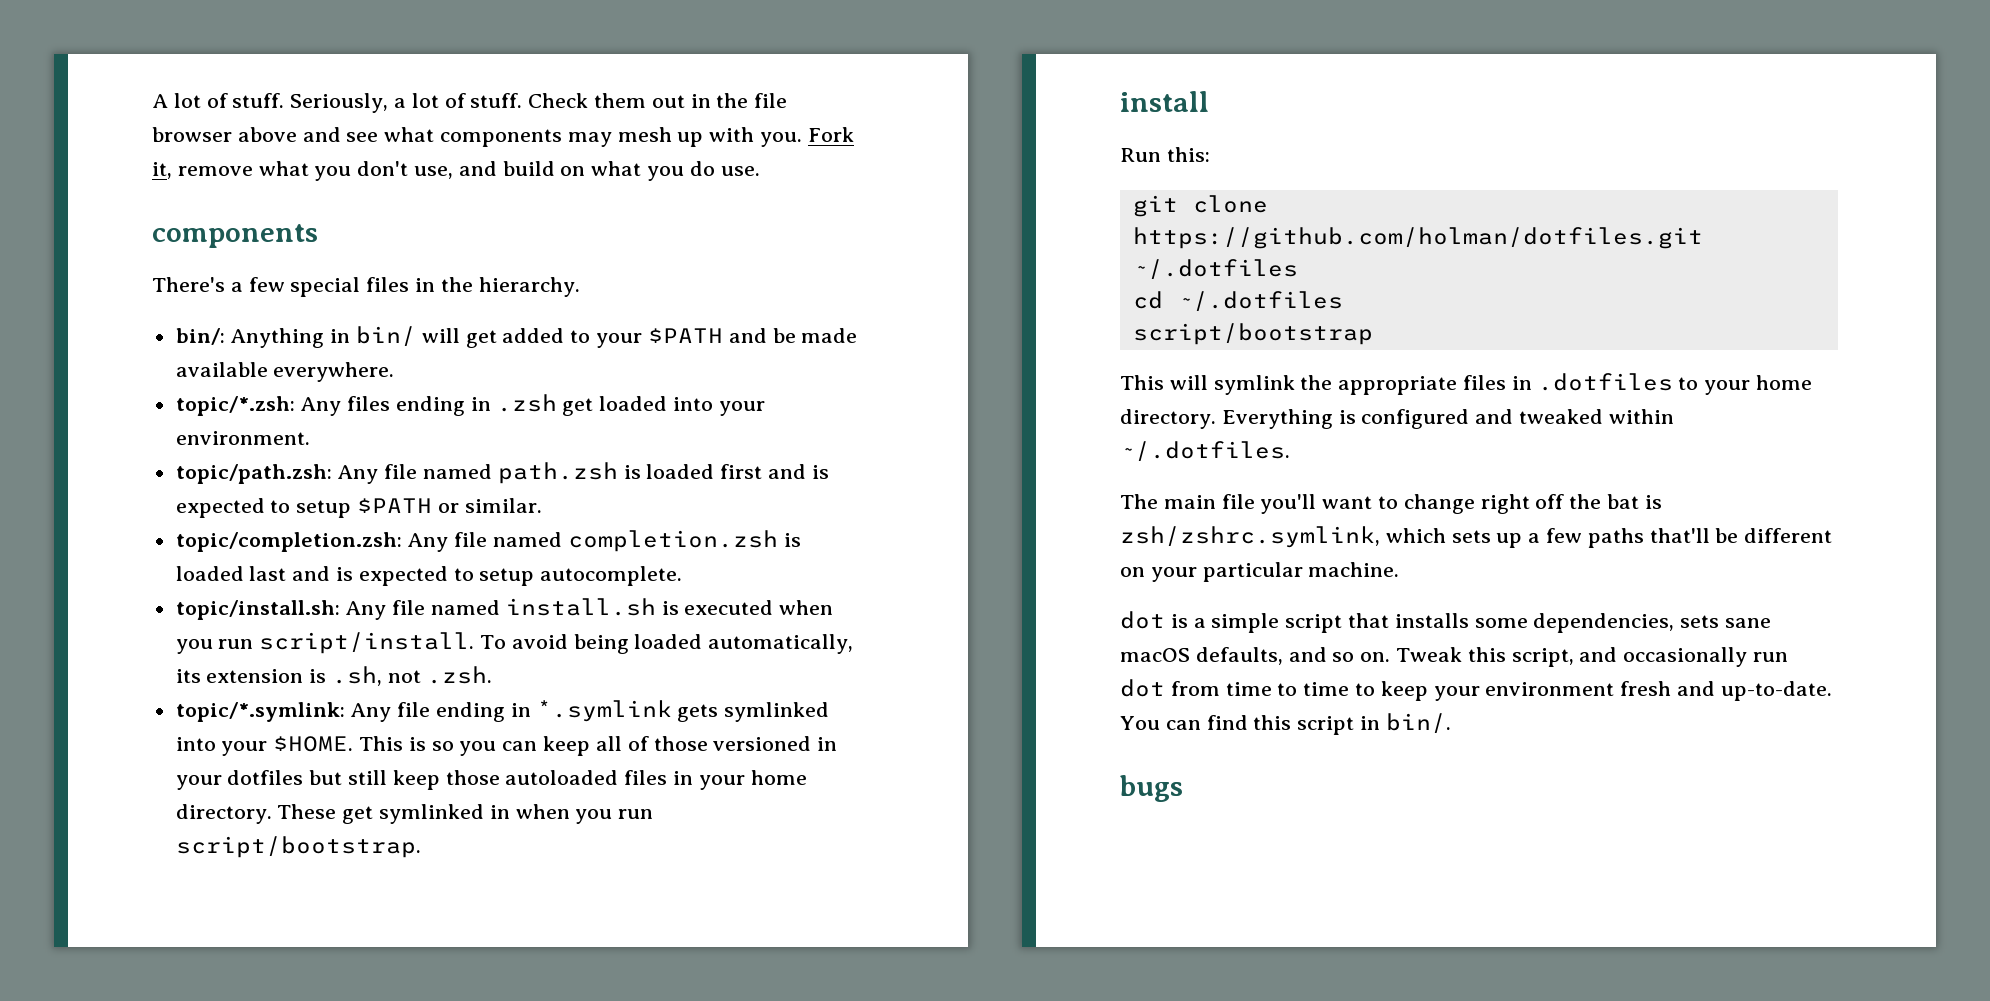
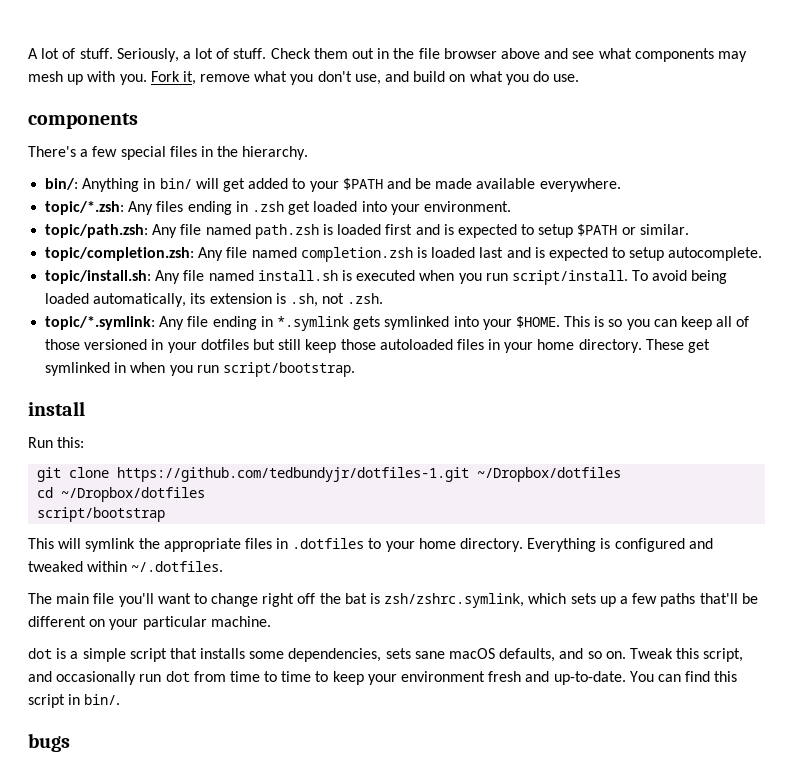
- git clone https://github.com/holman/dotfiles.git ~/.dotfiles
+ git clone https://github.com/tedbundyjr/dotfiles-1.git ~/Dropbox/dotfiles
- cd ~/.dotfiles
+ cd ~/Dropbox/dotfiles

